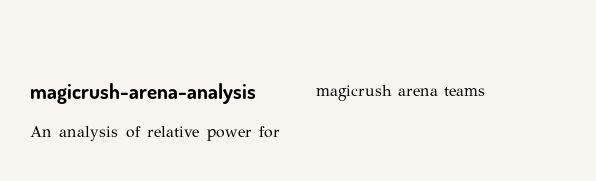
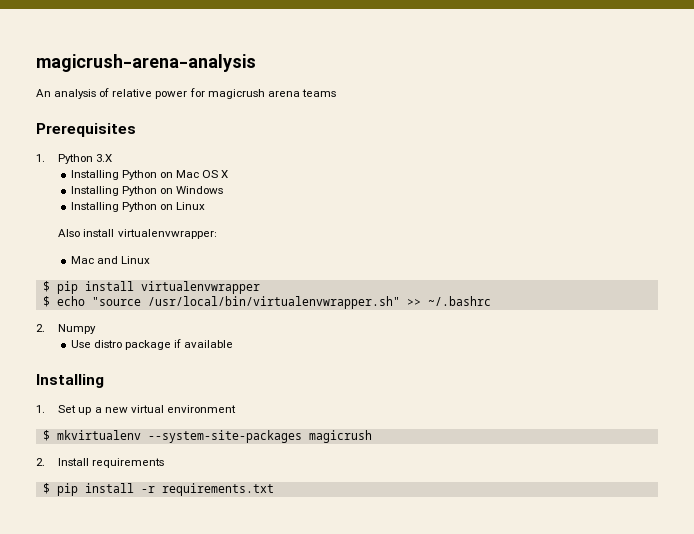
+ Prerequisites
+ 1. Python 3.X
+ Installing Python on Mac OS X
+ Installing Python on Windows
+ Installing Python on Linux
+ Also install virtualenvwrapper:
+ Mac and Linux
+ $ pip install virtualenvwrapper
+ $ echo "source /usr/local/bin/virtualenvwrapper.sh" >> ~/.bashrc
+ 2. Numpy
+ Use distro package if available
+ Installing
+ 1. Set up a new virtual environment
+ $ mkvirtualenv --system-site-packages magicrush
+ 2. Install requirements
+ $ pip install -r requirements.txt

